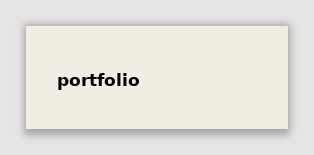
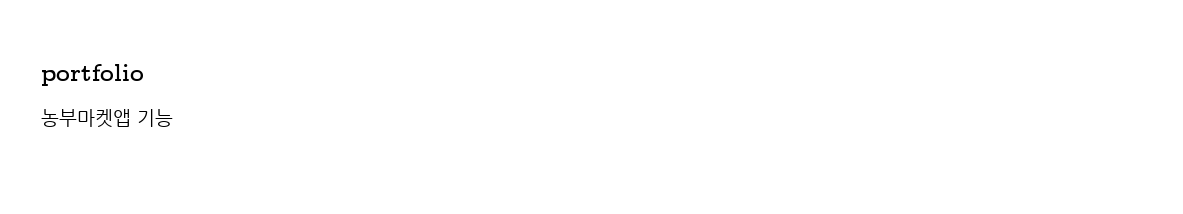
+ 농부마켓앱 기능

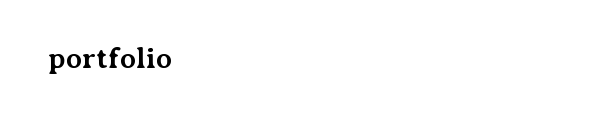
- 농부마켓앱 기능

